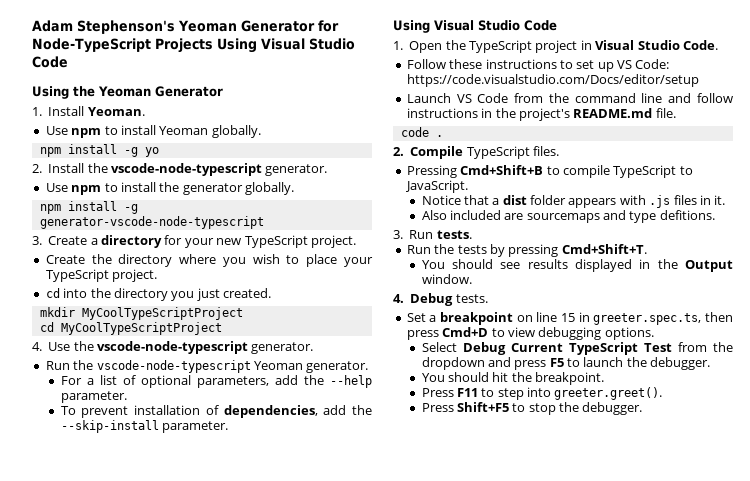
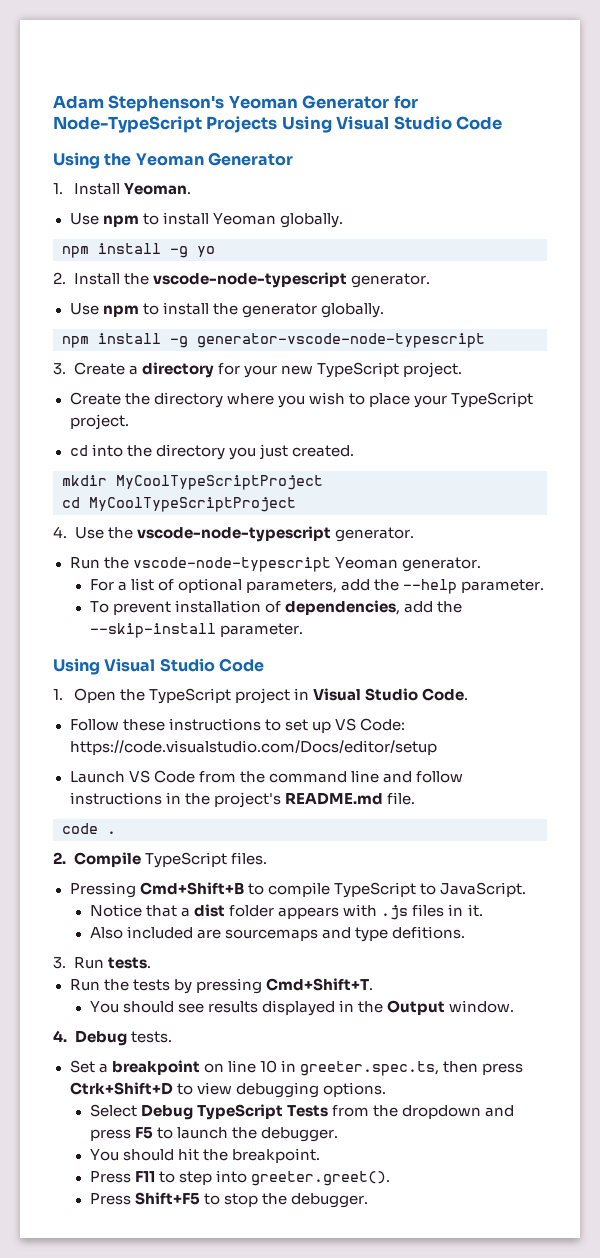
- Set a breakpoint on line 15 in greeter.spec.ts, then press Cmd+D to view debugging options.
+ Set a breakpoint on line 10 in greeter.spec.ts, then press Ctrk+Shift+D to view debugging options.
- Select Debug Current TypeScript Test from the dropdown and press F5 to launch the debugger.
+ Select Debug TypeScript Tests from the dropdown and press F5 to launch the debugger.

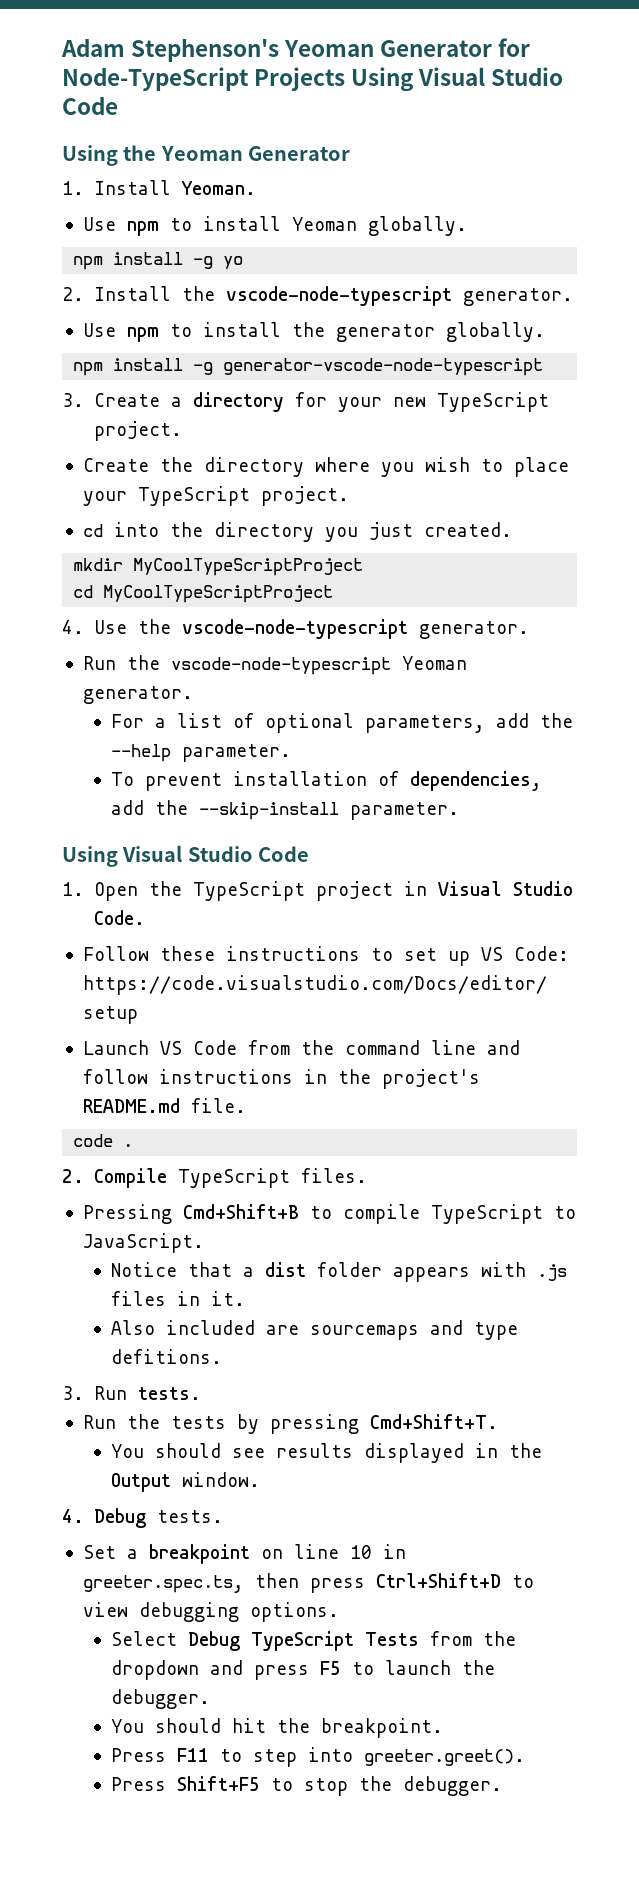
- Set a breakpoint on line 10 in greeter.spec.ts, then press Ctrk+Shift+D to view debugging options.
+ Set a breakpoint on line 10 in greeter.spec.ts, then press Ctrl+Shift+D to view debugging options.

